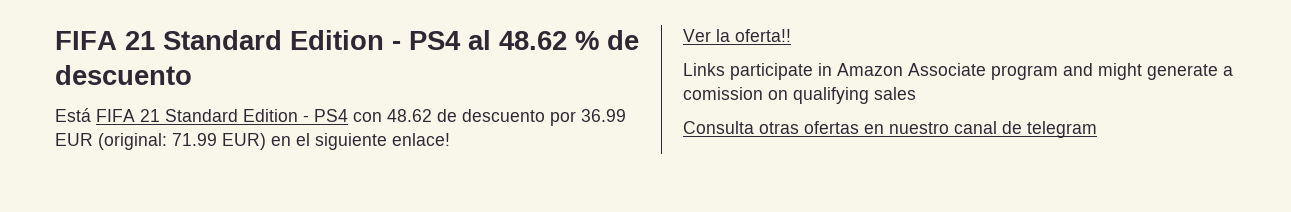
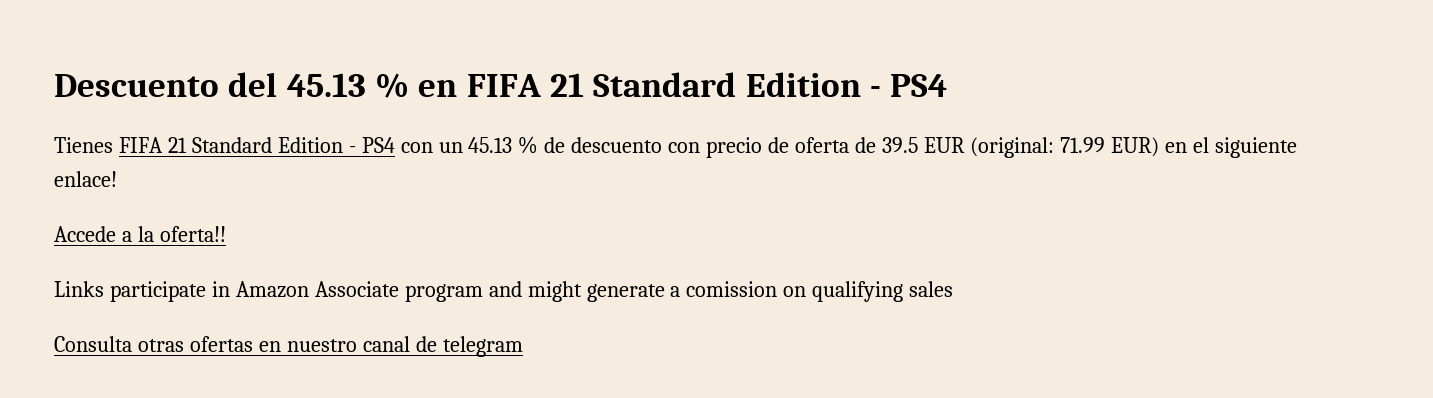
- FIFA 21 Standard Edition - PS4 al 48.62 % de descuento
- Está FIFA 21 Standard Edition - PS4 con 48.62 de descuento por 36.99 EUR (original: 71.99 EUR) en el siguiente enlace!
+ Descuento del 45.13 % en FIFA 21 Standard Edition - PS4
+ Tienes FIFA 21 Standard Edition - PS4 con un 45.13 % de descuento con precio de oferta de 39.5 EUR (original: 71.99 EUR) en el siguiente enlace!
- Ver la oferta!!
+ Accede a la oferta!!

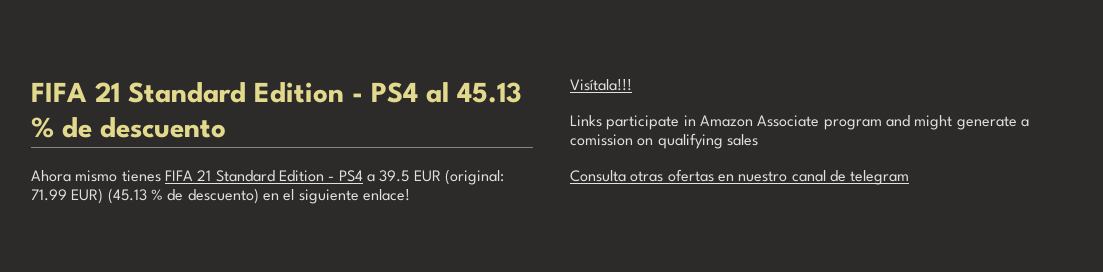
- Descuento del 45.13 % en FIFA 21 Standard Edition - PS4
- Tienes FIFA 21 Standard Edition - PS4 con un 45.13 % de descuento con precio de oferta de 39.5 EUR (original: 71.99 EUR) en el siguiente enlace!
+ FIFA 21 Standard Edition - PS4 al 45.13 % de descuento
+ Ahora mismo tienes FIFA 21 Standard Edition - PS4 a 39.5 EUR (original: 71.99 EUR) (45.13 % de descuento) en el siguiente enlace!
- Accede a la oferta!!
+ Visítala!!!

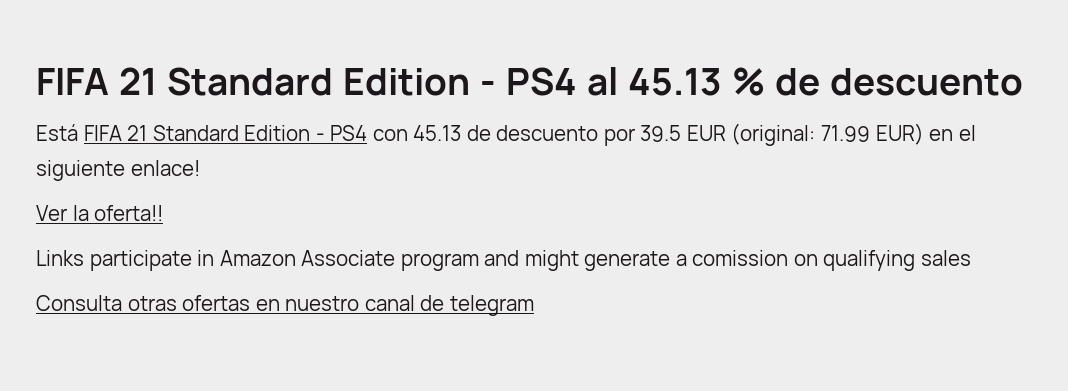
- Ahora mismo tienes FIFA 21 Standard Edition - PS4 a 39.5 EUR (original: 71.99 EUR) (45.13 % de descuento) en el siguiente enlace!
+ Está FIFA 21 Standard Edition - PS4 con 45.13 de descuento por 39.5 EUR (original: 71.99 EUR) en el siguiente enlace!
- Visítala!!!
+ Ver la oferta!!

